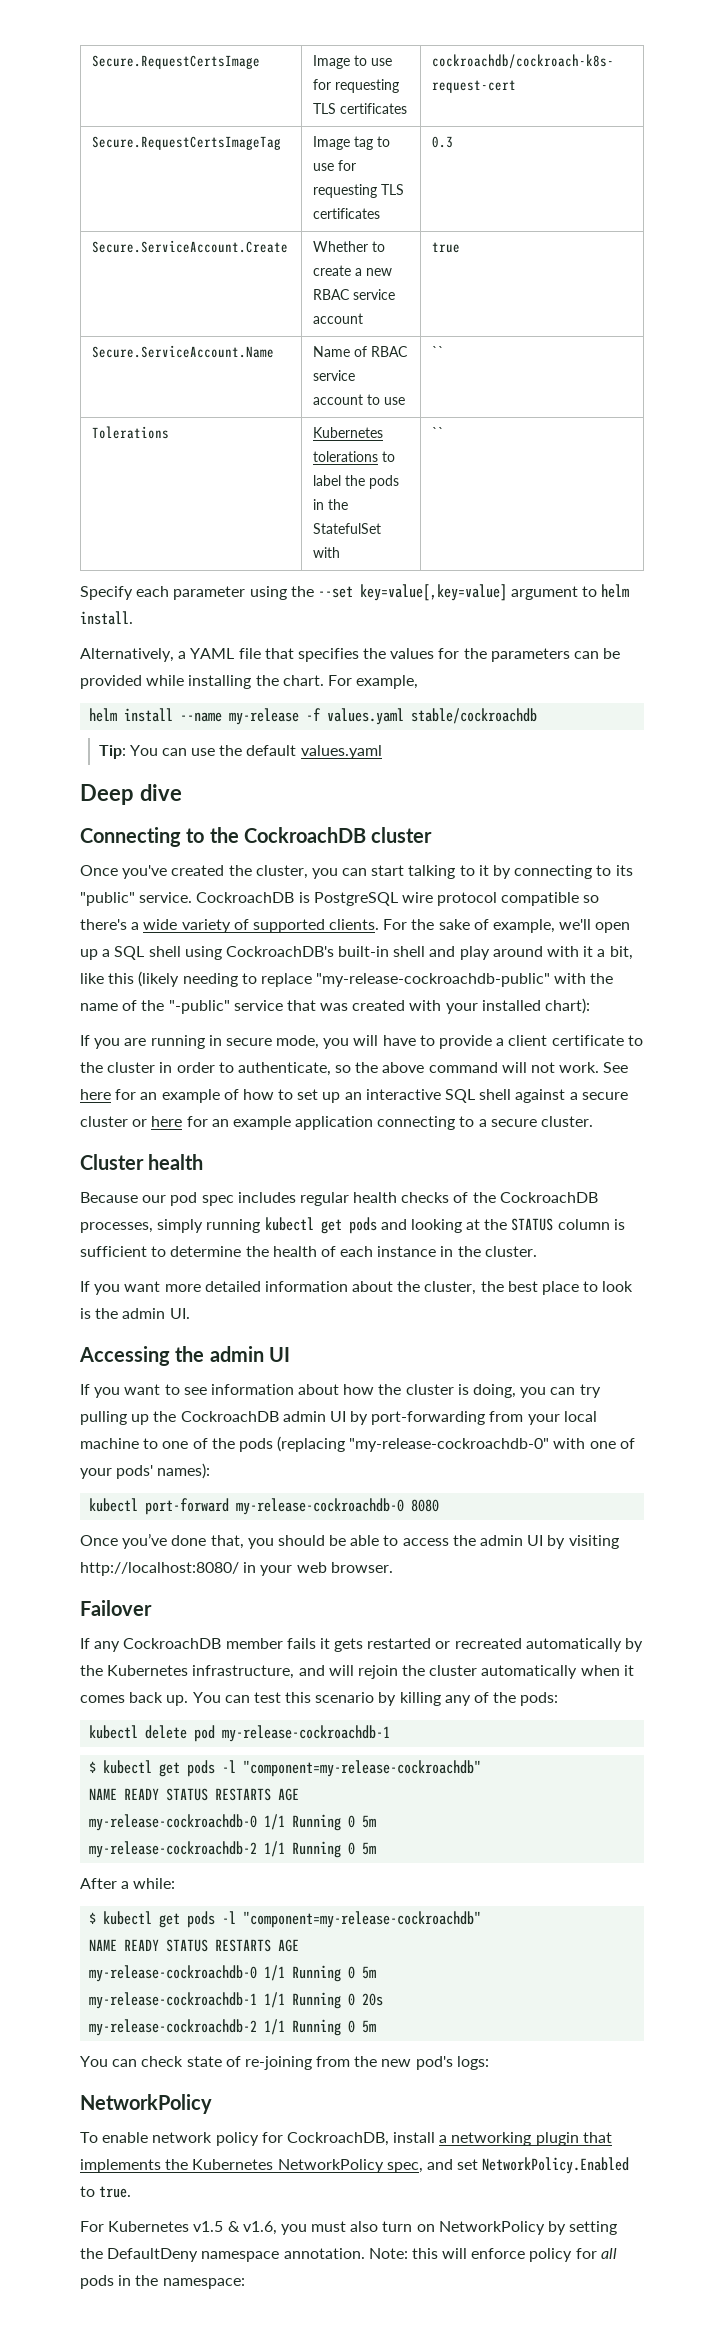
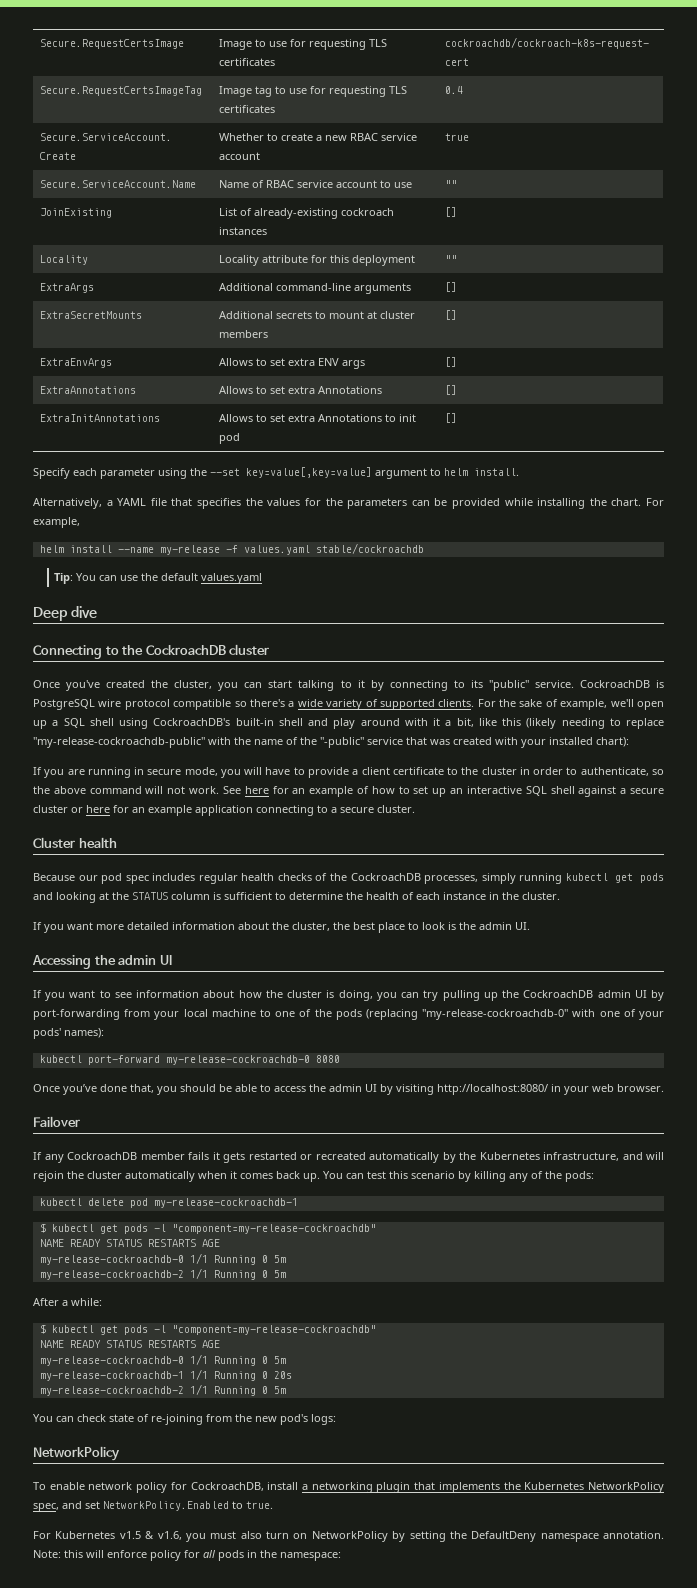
- Secure.RequestCertsImageTag | Image tag to use for requesting TLS certificates | 0.3
+ Secure.RequestCertsImageTag | Image tag to use for requesting TLS certificates | 0.4
- Secure.ServiceAccount.Name | Name of RBAC service account to use | ``
- Tolerations | Kubernetes tolerations to label the pods in the StatefulSet with | ``
+ Secure.ServiceAccount.Name | Name of RBAC service account to use | ""
+ JoinExisting | List of already-existing cockroach instances | []
+ Locality | Locality attribute for this deployment | ""
+ ExtraArgs | Additional command-line arguments | []
+ ExtraSecretMounts | Additional secrets to mount at cluster members | []
+ ExtraEnvArgs | Allows to set extra ENV args | []
+ ExtraAnnotations | Allows to set extra Annotations | []
+ ExtraInitAnnotations | Allows to set extra Annotations to init pod | []

